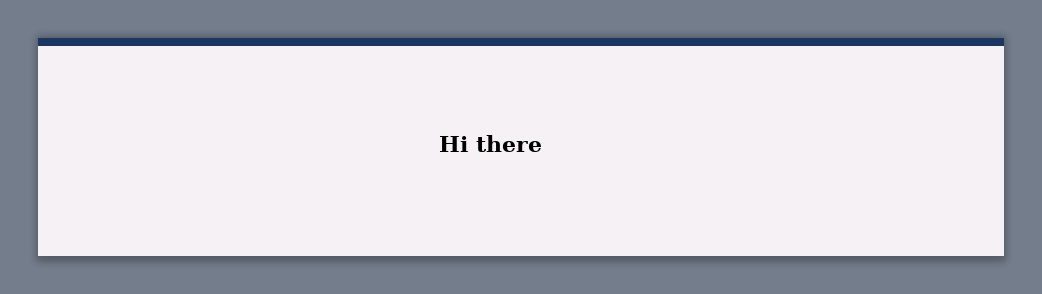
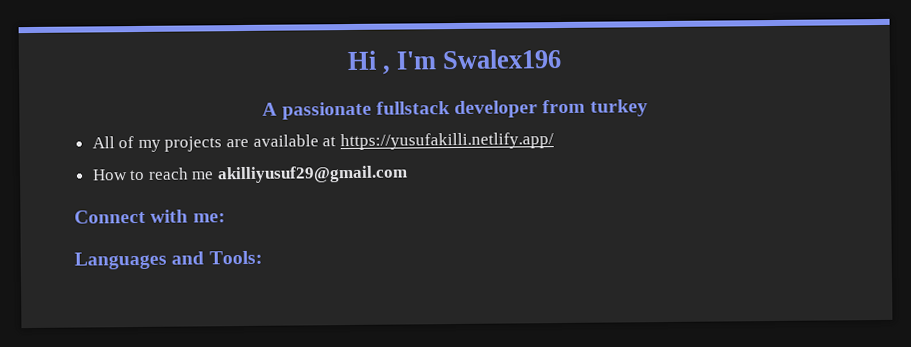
- Hi there
+ Hi , I'm Swalex196
+ A passionate fullstack developer from turkey
+ All of my projects are available at https://yusufakilli.netlify.app/
+ How to reach me akilliyusuf29@gmail.com
+ Connect with me:
+ Languages and Tools:

